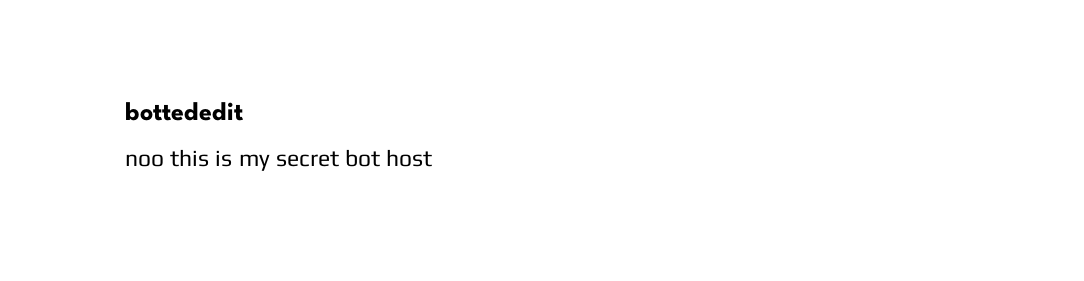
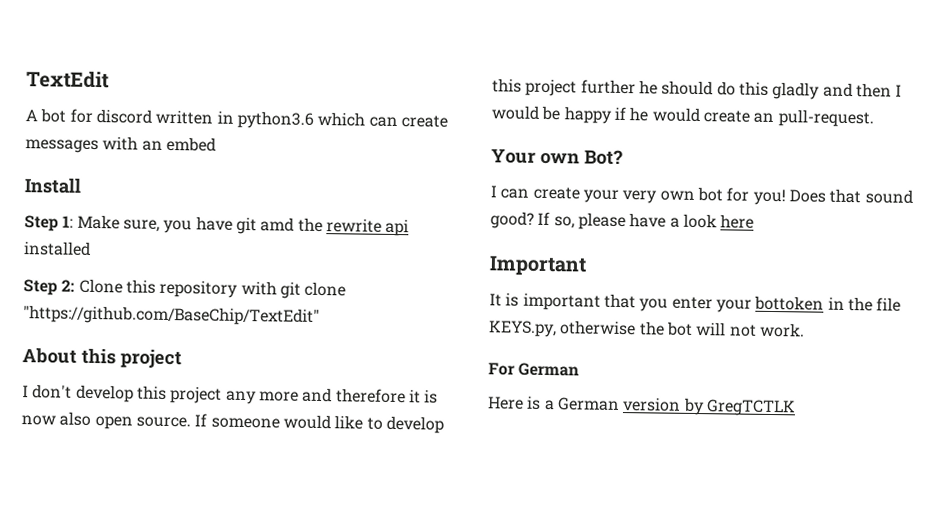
- bottededit
- noo this is my secret bot host
+ TextEdit
+ A bot for discord written in python3.6 which can create messages with an embed
+ Install
+ Step 1: Make sure, you have git amd the rewrite api installed
+ Step 2: Clone this repository with git clone "https://github.com/BaseChip/TextEdit"
+ About this project
+ I don't develop this project any more and therefore it is now also open source. If someone would like to develop this project further he should do this gladly and then I would be happy if he would create an pull-request.
+ Your own Bot?
+ I can create your very own bot for you! Does that sound good? If so, please have a look here
+ Important
+ It is important that you enter your bottoken in the file KEYS.py, otherwise the bot will not work.
+ For German
+ Here is a German version by GregTCTLK

